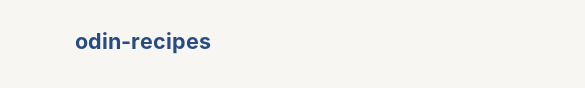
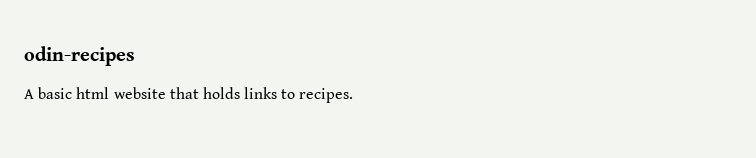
+ A basic html website that holds links to recipes.

